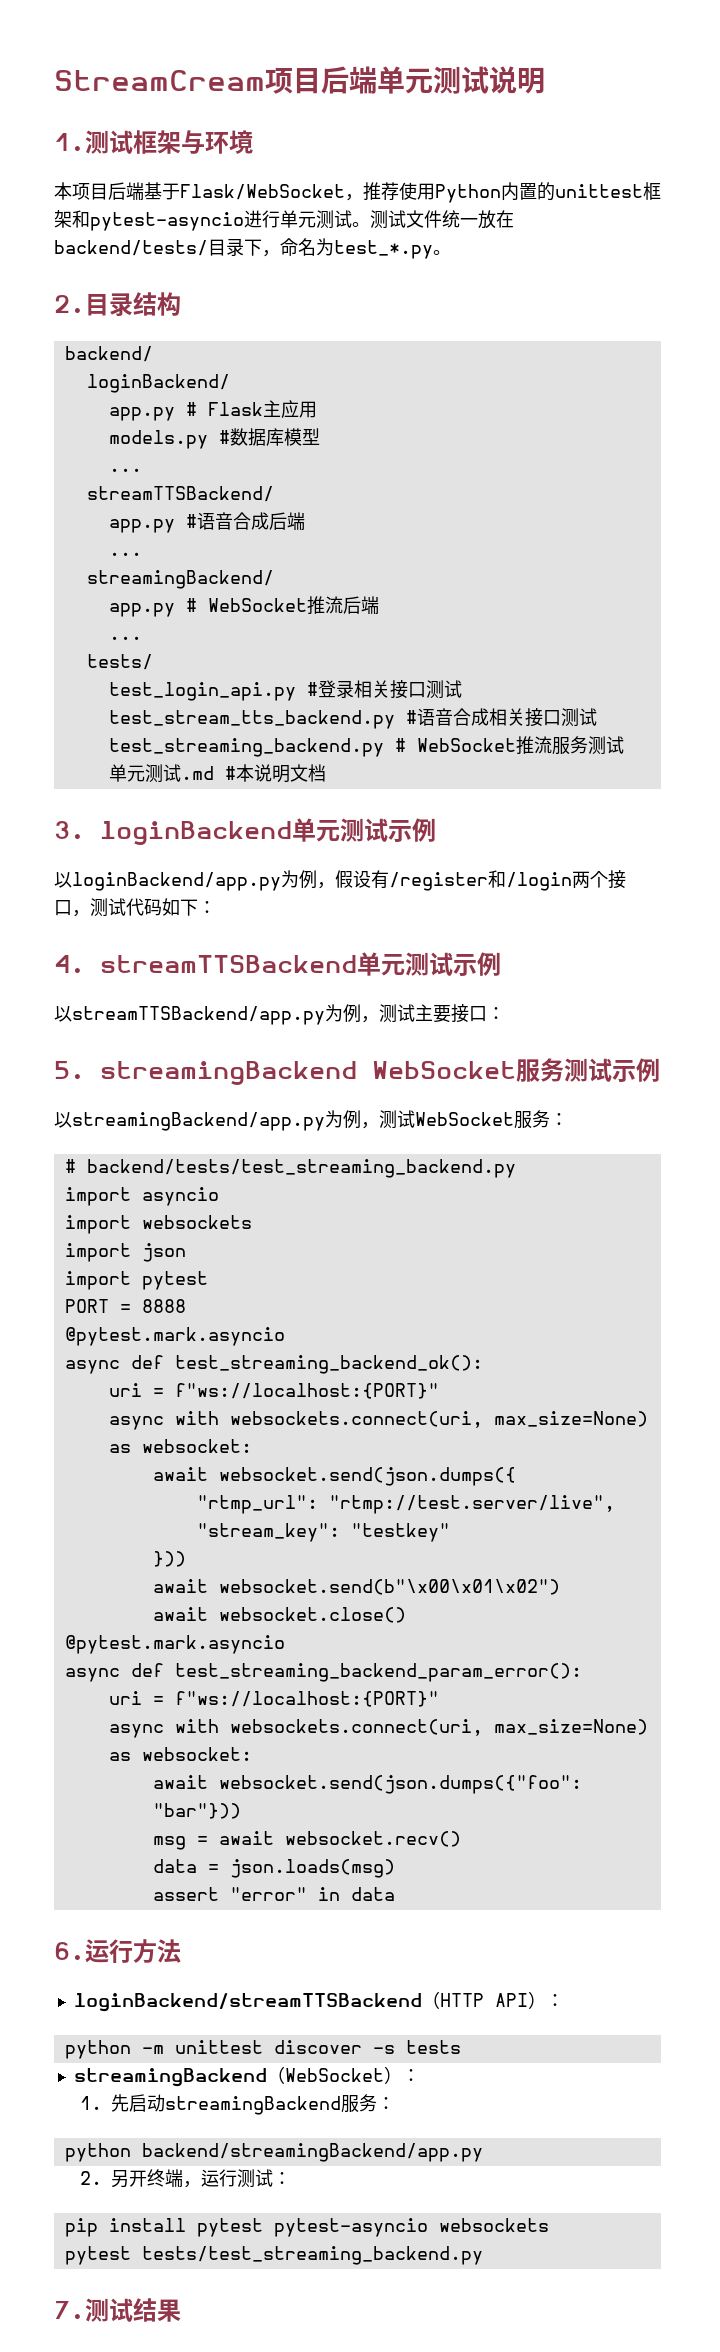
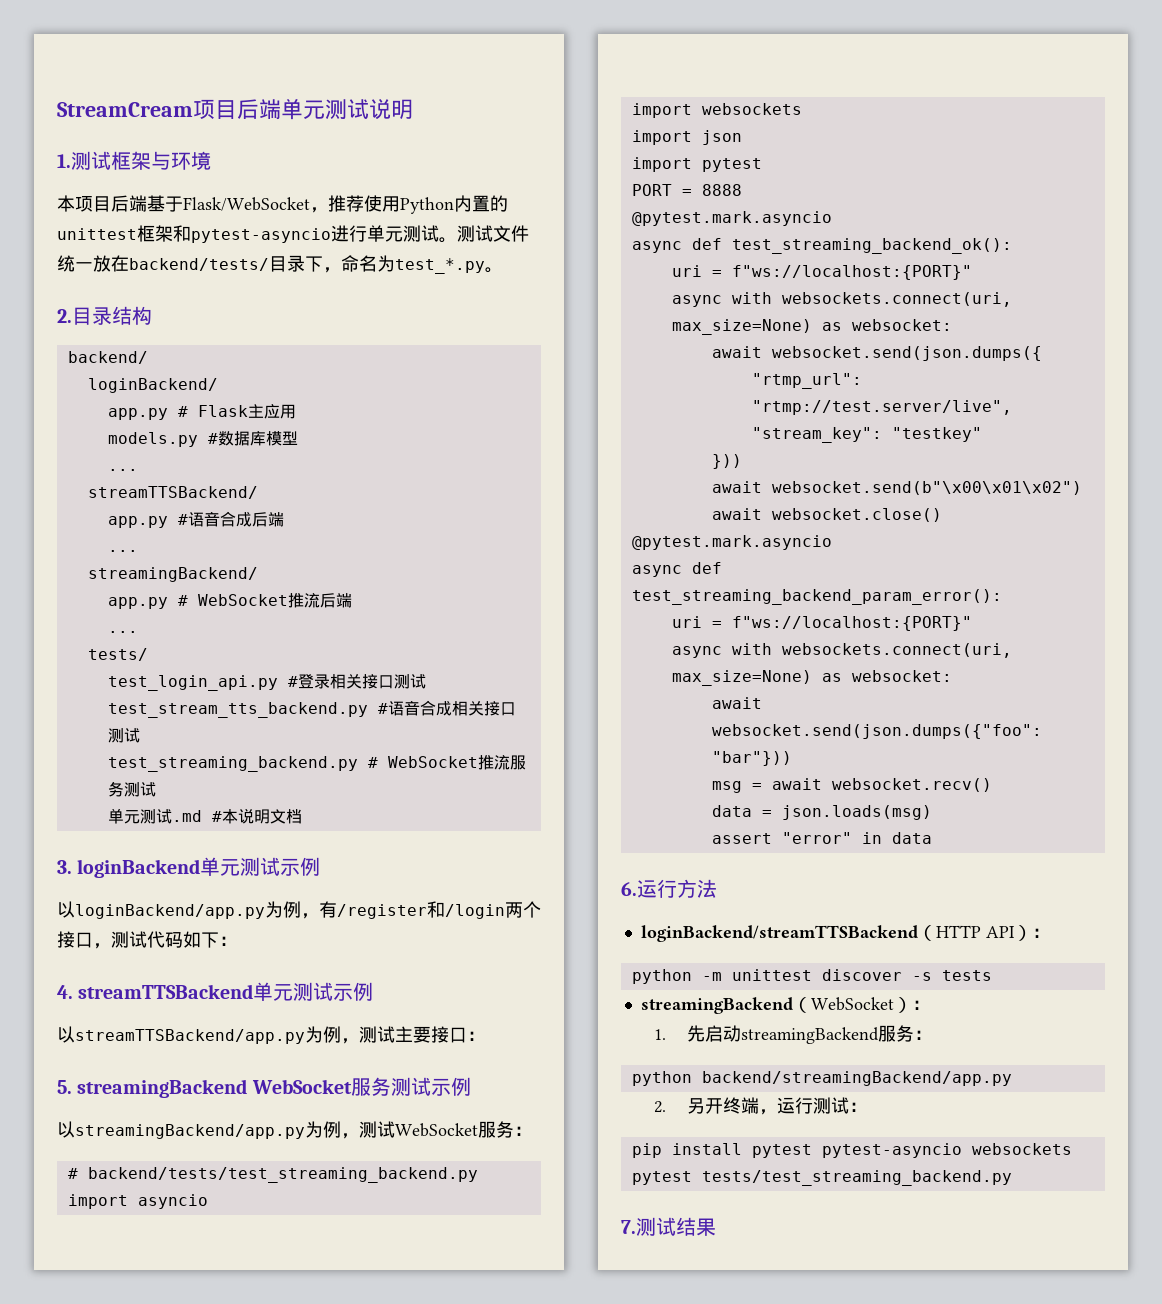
- 以loginBackend/app.py为例，假设有/register和/login两个接口，测试代码如下：
+ 以loginBackend/app.py为例，有/register和/login两个接口，测试代码如下：

